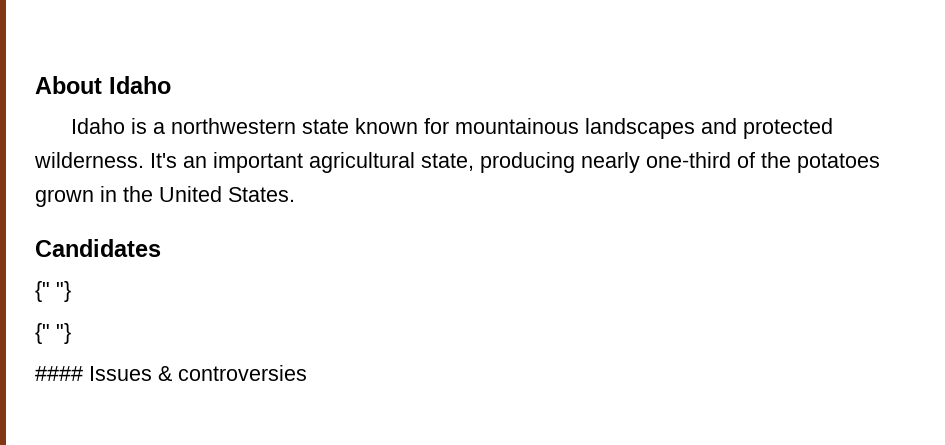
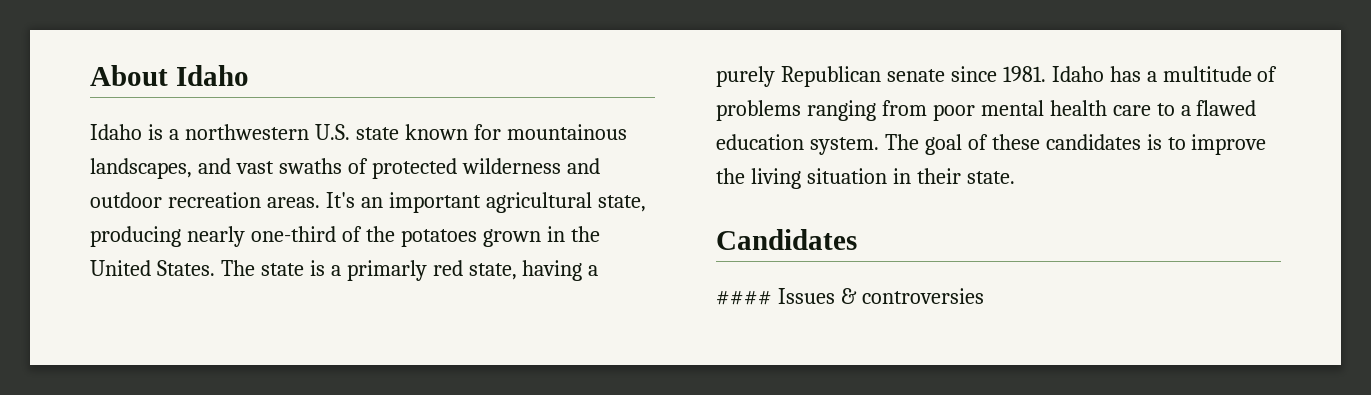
- Idaho is a northwestern state known for mountainous landscapes and protected wilderness.
+ Idaho is a northwestern U.S. state known for mountainous landscapes, and vast swaths of protected wilderness and outdoor recreation areas.
- It's an important agricultural state, producing nearly one-third of the potatoes grown in the United States.
+ It's an important agricultural state, producing nearly one-third of the potatoes grown in the United States. The state is a primarly red state, having a purely Republican senate since 1981. Idaho has a multitude of problems ranging from poor mental health care to a flawed education system. The goal of these candidates is to improve the living situation in their state.
  Candidates
- {" "}
- {" "}

